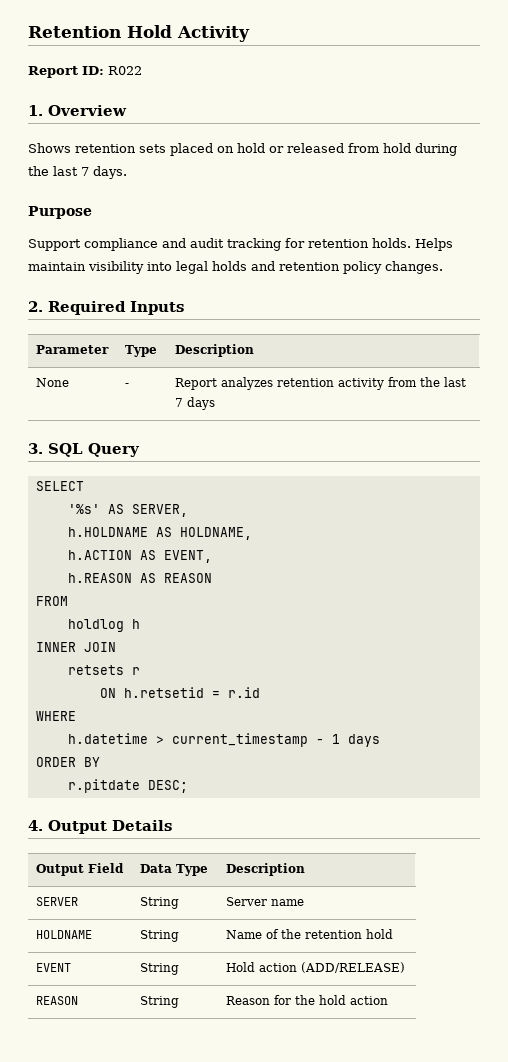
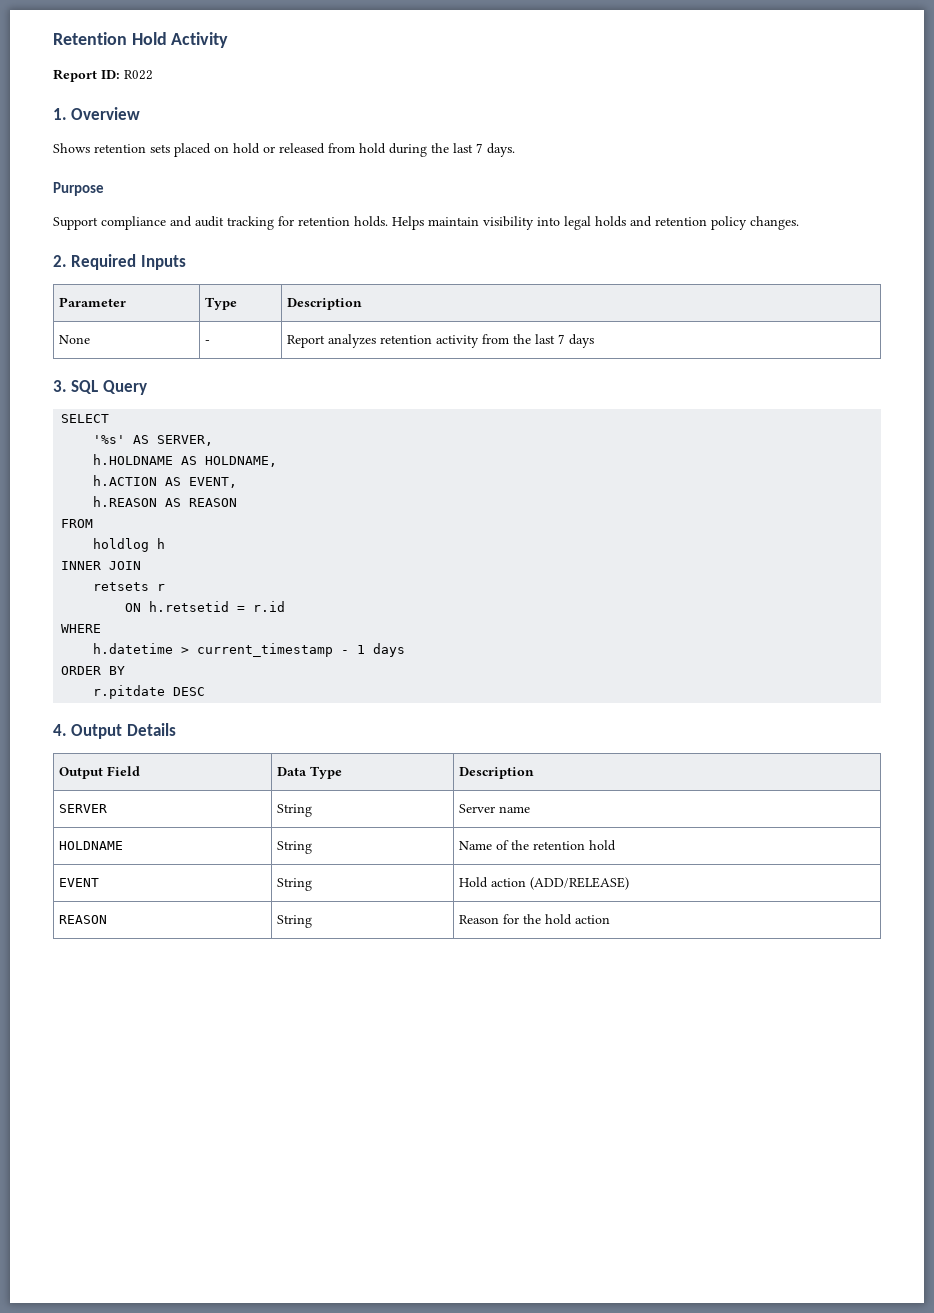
- r.pitdate DESC;
+ r.pitdate DESC

